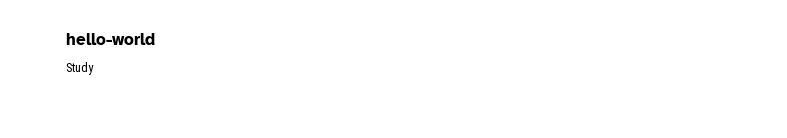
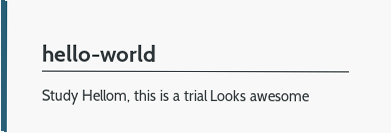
- Study
+ Study Hellom, this is a trial Looks awesome

